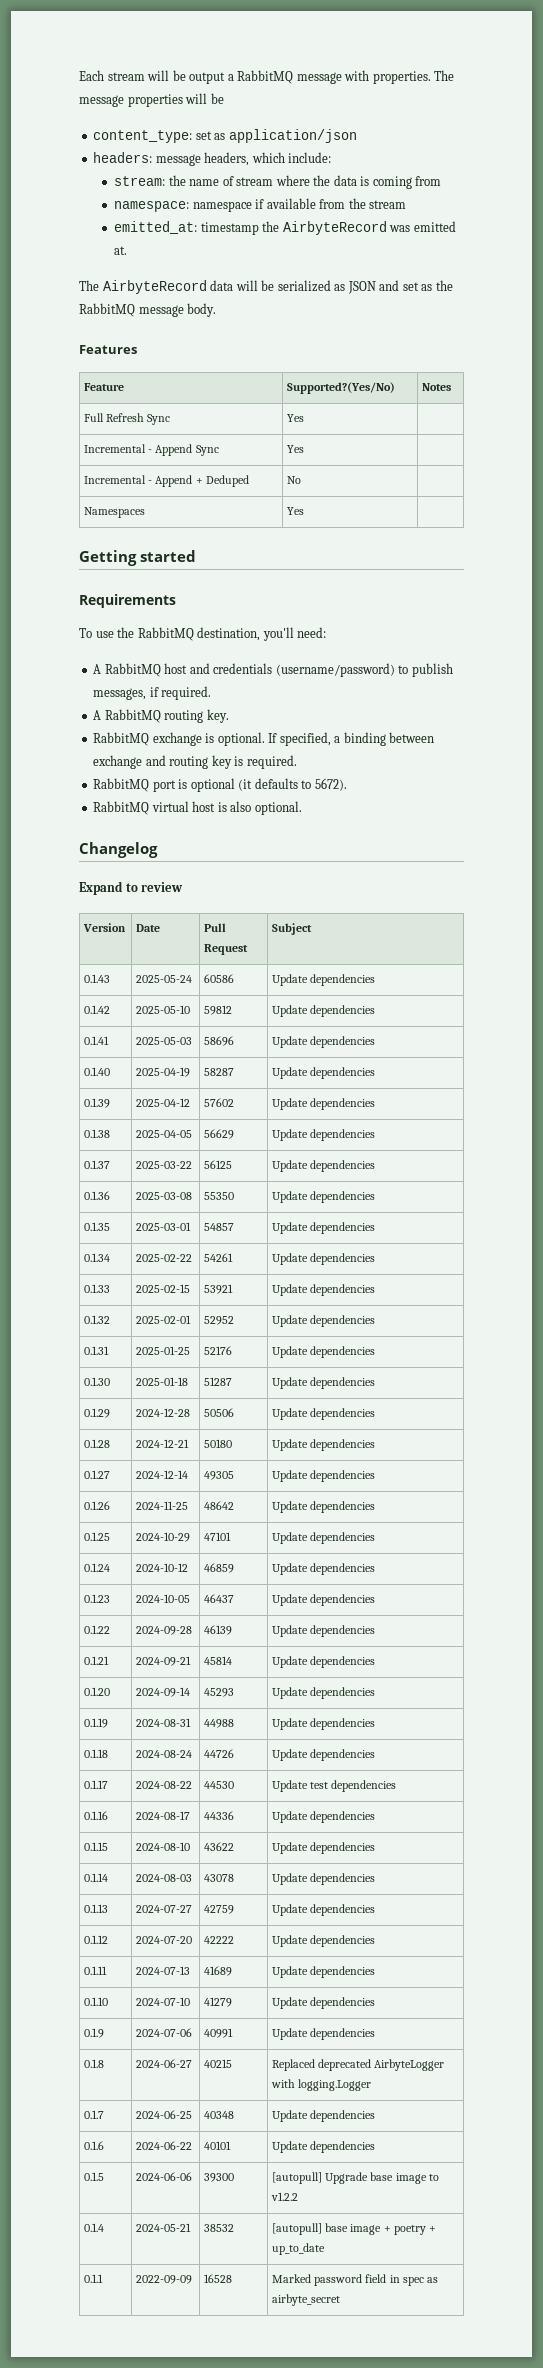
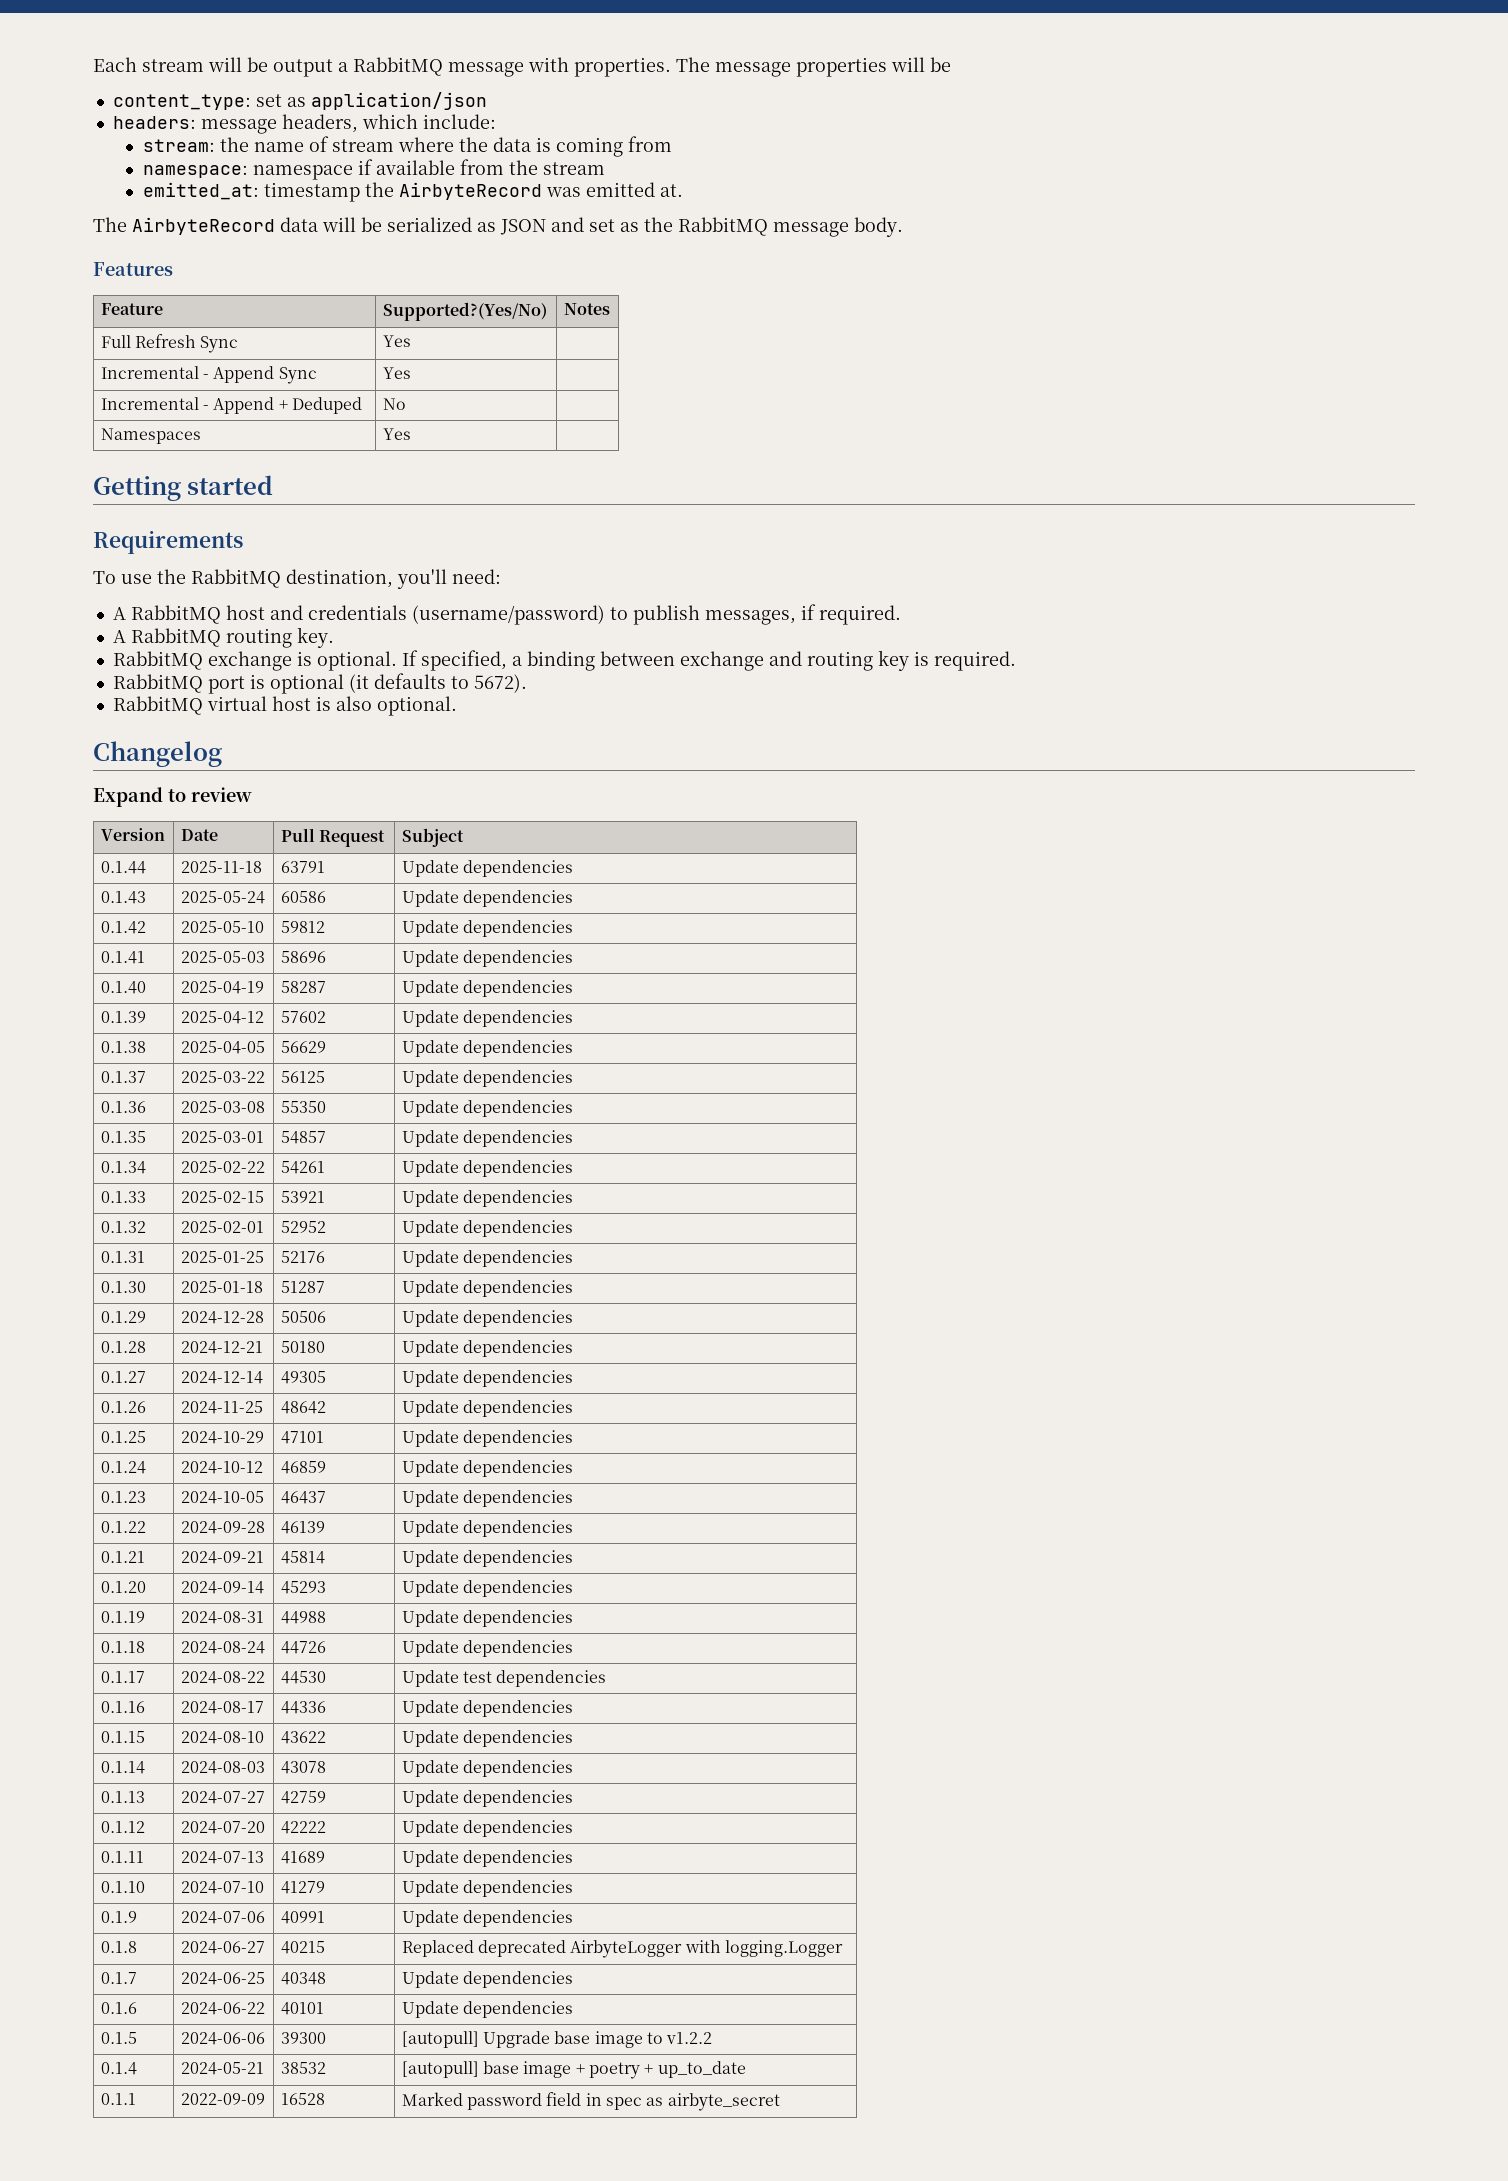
+ 0.1.44 | 2025-11-18 | 63791 | Update dependencies

